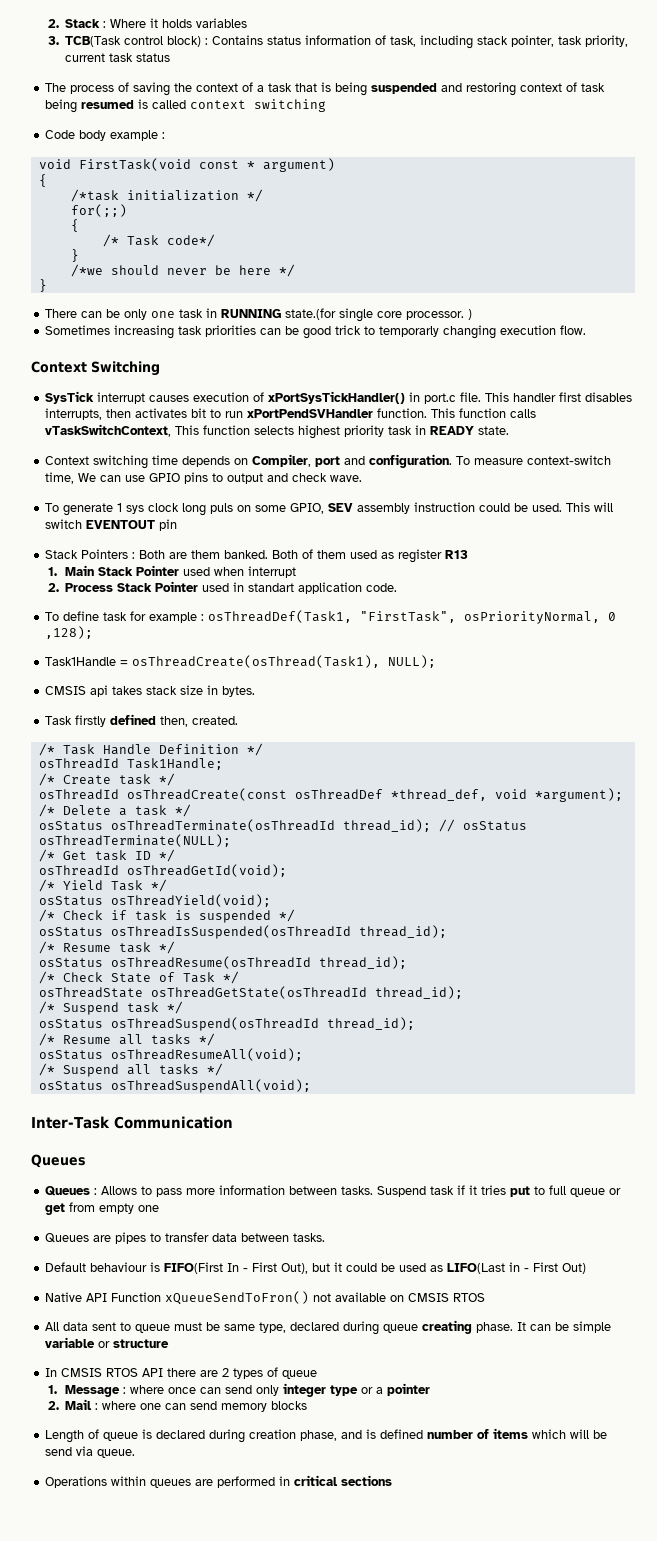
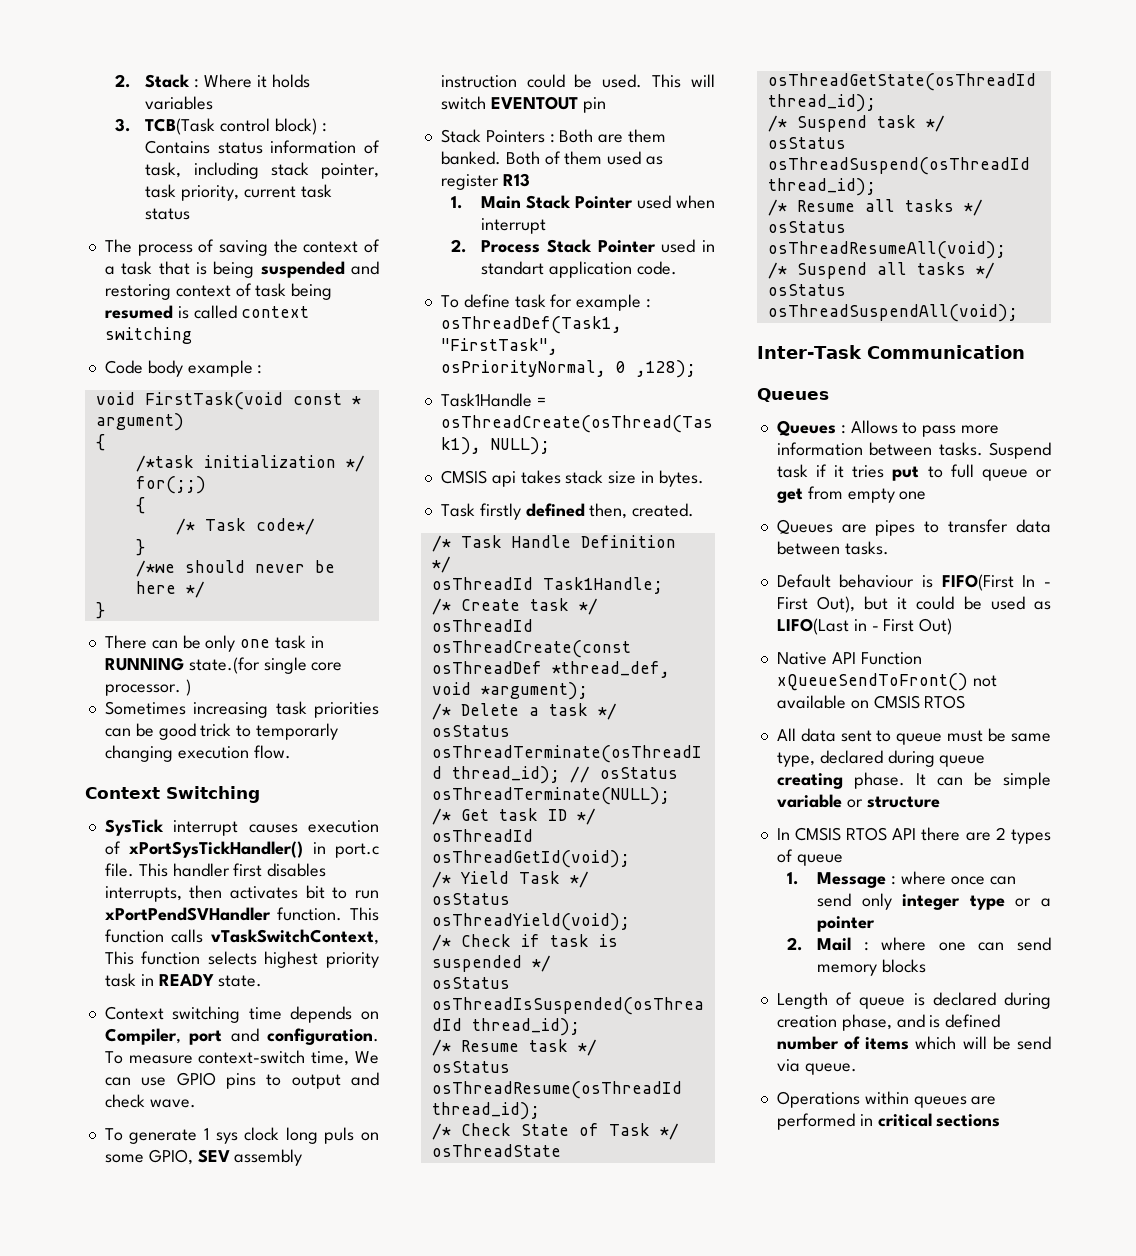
- Native API Function xQueueSendToFron() not available on CMSIS RTOS
+ Native API Function xQueueSendToFront() not available on CMSIS RTOS

